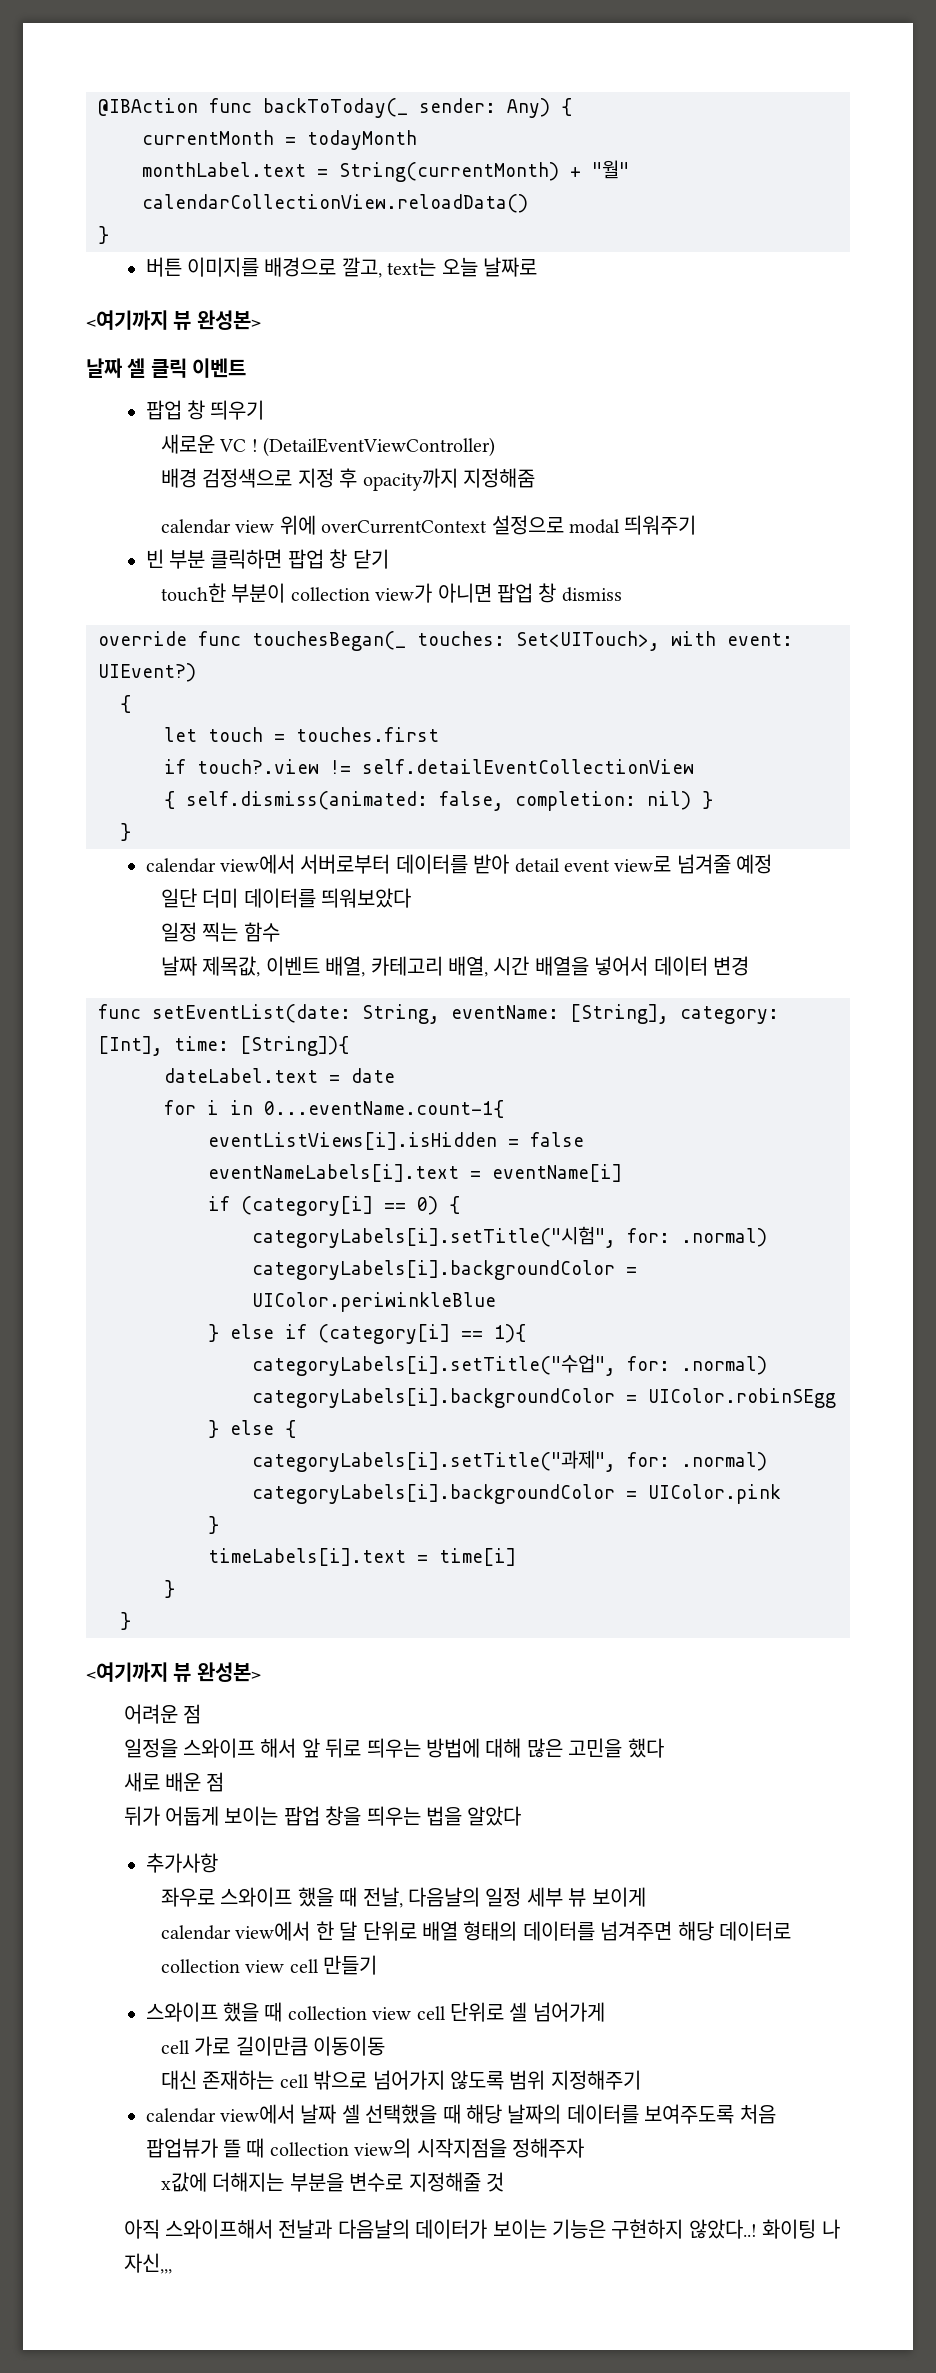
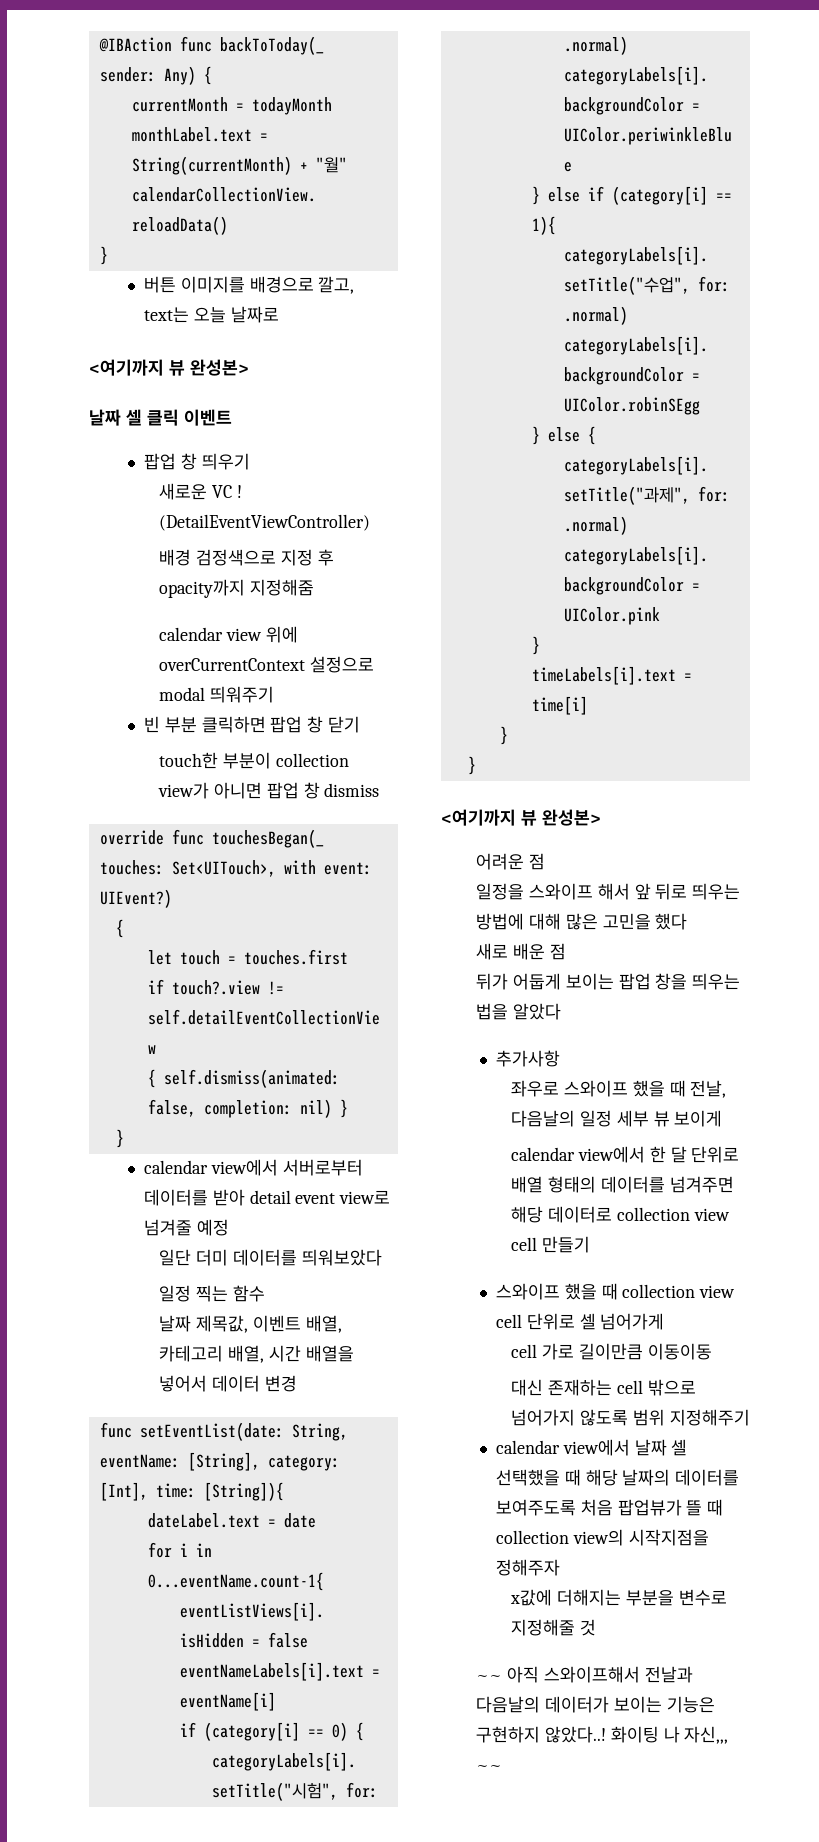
- 아직 스와이프해서 전날과 다음날의 데이터가 보이는 기능은 구현하지 않았다..!
+ ~~ 아직 스와이프해서 전날과 다음날의 데이터가 보이는 기능은 구현하지 않았다..!
- 화이팅 나 자신,,,
+ 화이팅 나 자신,,, ~~

